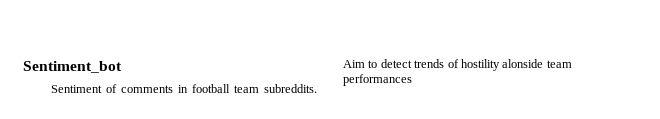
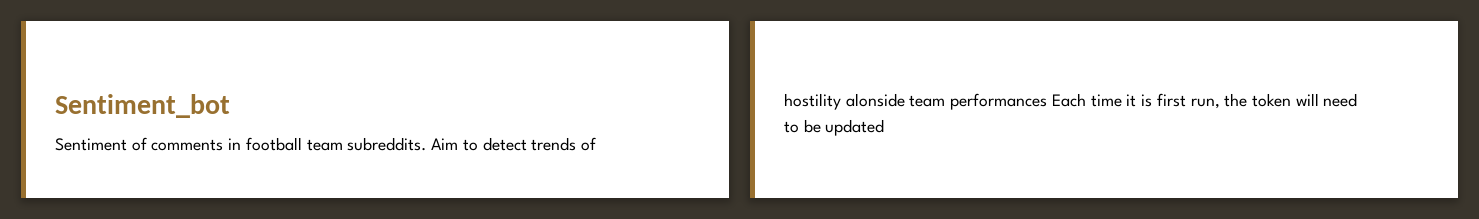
- Aim to detect trends of hostility alonside team performances
+ Aim to detect trends of hostility alonside team performances Each time it is first run, the token will need to be updated

